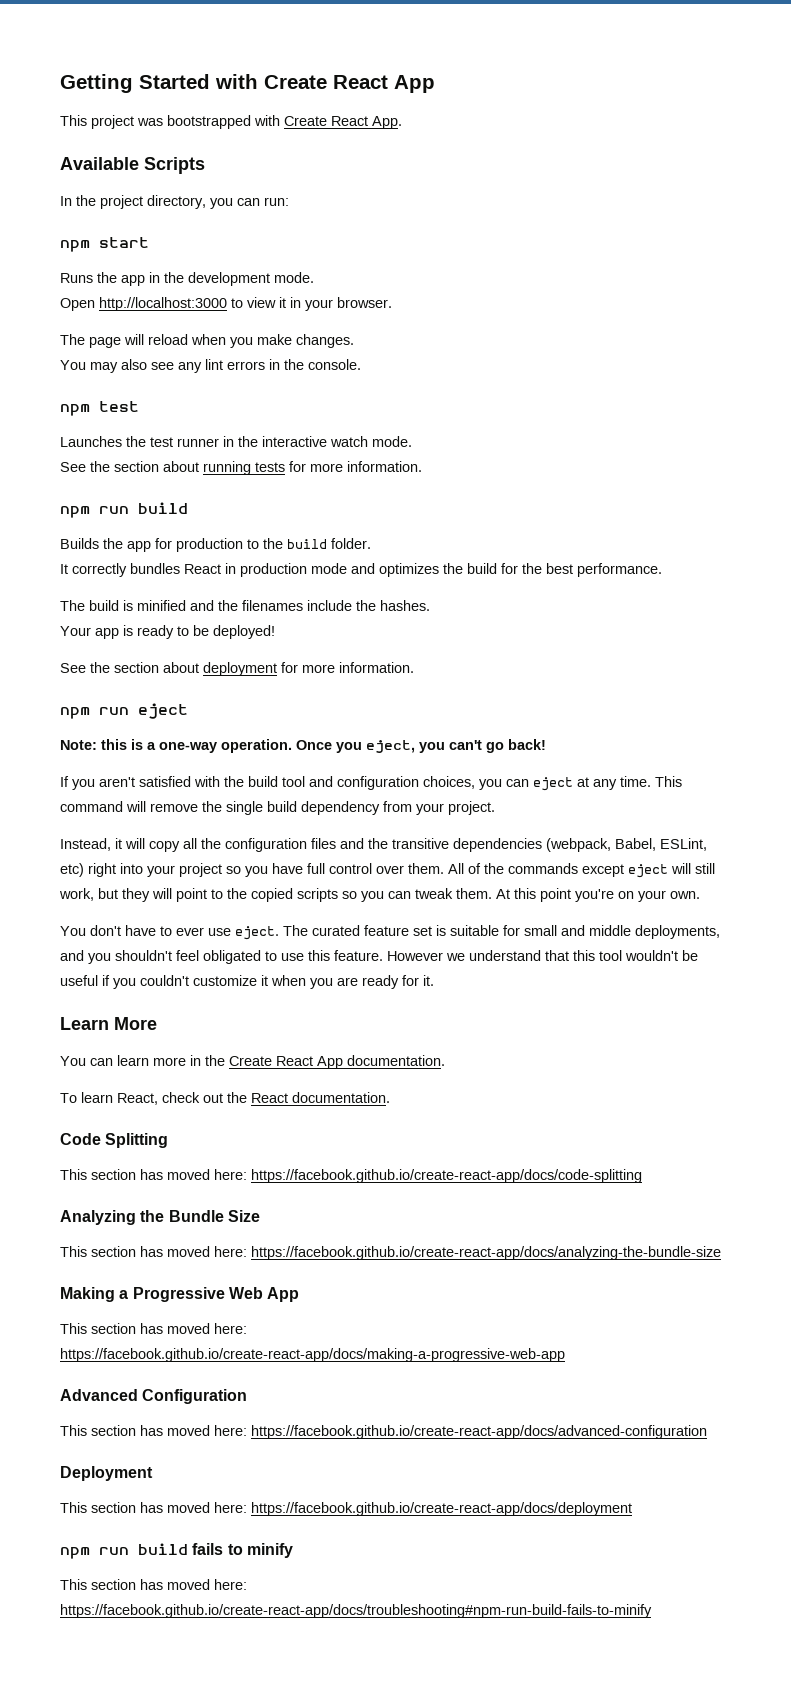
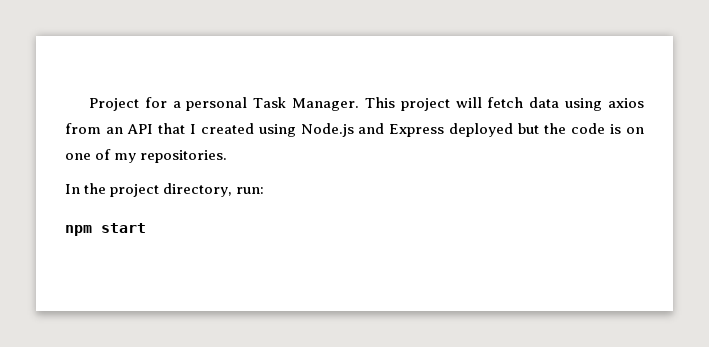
- Getting Started with Create React App
- This project was bootstrapped with Create React App.
- Available Scripts
+ Project for a personal Task Manager. This project will fetch data using axios from an API that I created using Node.js and Express deployed but the code is on one of my repositories.
- In the project directory, you can run:
+ In the project directory, run:
- Runs the app in the development mode.
- Open http://localhost:3000 to view it in your browser.
- The page will reload when you make changes.
- You may also see any lint errors in the console.
- npm test
- Launches the test runner in the interactive watch mode.
- See the section about running tests for more information.
- npm run build
- Builds the app for production to the build folder.
- It correctly bundles React in production mode and optimizes the build for the best performance.
- The build is minified and the filenames include the hashes.
- Your app is ready to be deployed!
- See the section about deployment for more information.
- npm run eject
- Note: this is a one-way operation. Once you eject, you can't go back!
- If you aren't satisfied with the build tool and configuration choices, you can eject at any time. This command will remove the single build dependency from your project.
- Instead, it will copy all the configuration files and the transitive dependencies (webpack, Babel, ESLint, etc) right into your project so you have full control over them. All of the commands except eject will still work, but they will point to the copied scripts so you can tweak them. At this point you're on your own.
- You don't have to ever use eject. The curated feature set is suitable for small and middle deployments, and you shouldn't feel obligated to use this feature. However we understand that this tool wouldn't be useful if you couldn't customize it when you are ready for it.
- Learn More
- You can learn more in the Create React App documentation.
- To learn React, check out the React documentation.
- Code Splitting
- This section has moved here: https://facebook.github.io/create-react-app/docs/code-splitting
- Analyzing the Bundle Size
- This section has moved here: https://facebook.github.io/create-react-app/docs/analyzing-the-bundle-size
- Making a Progressive Web App
- This section has moved here: https://facebook.github.io/create-react-app/docs/making-a-progressive-web-app
- Advanced Configuration
- This section has moved here: https://facebook.github.io/create-react-app/docs/advanced-configuration
- Deployment
- This section has moved here: https://facebook.github.io/create-react-app/docs/deployment
- npm run build fails to minify
- This section has moved here: https://facebook.github.io/create-react-app/docs/troubleshooting#npm-run-build-fails-to-minify

